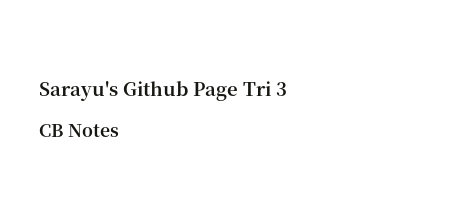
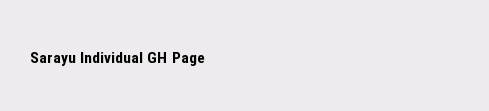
- Sarayu's Github Page Tri 3
- CB Notes
+ Sarayu Individual GH Page

